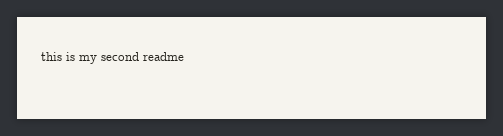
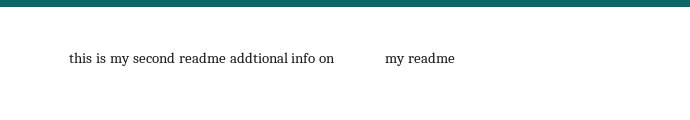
- this is my second readme
+ this is my second readme addtional info on my readme

